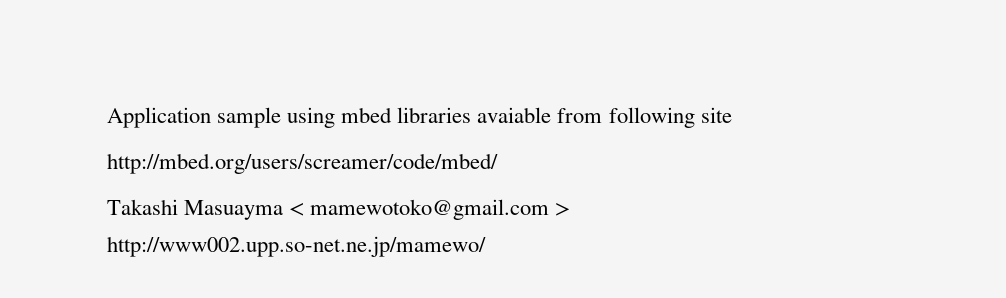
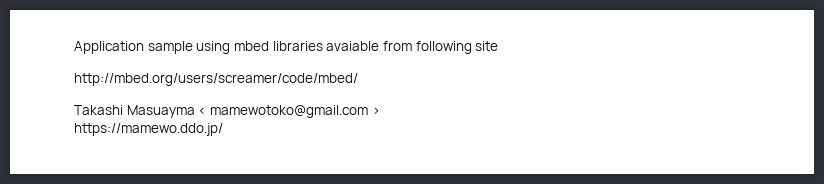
- http://www002.upp.so-net.ne.jp/mamewo/
+ https://mamewo.ddo.jp/

